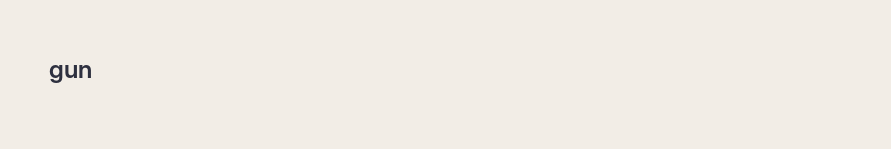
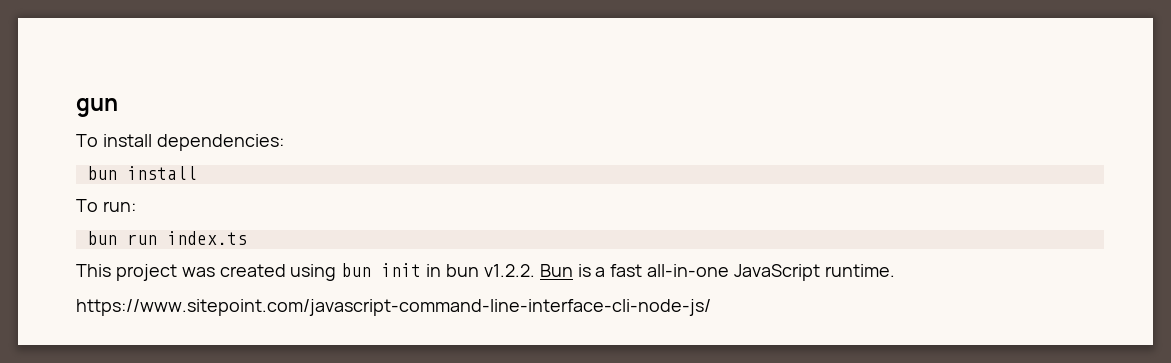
+ To install dependencies:
+ bun install
+ To run:
+ bun run index.ts
+ This project was created using bun init in bun v1.2.2. Bun is a fast all-in-one JavaScript runtime.
+ https://www.sitepoint.com/javascript-command-line-interface-cli-node-js/

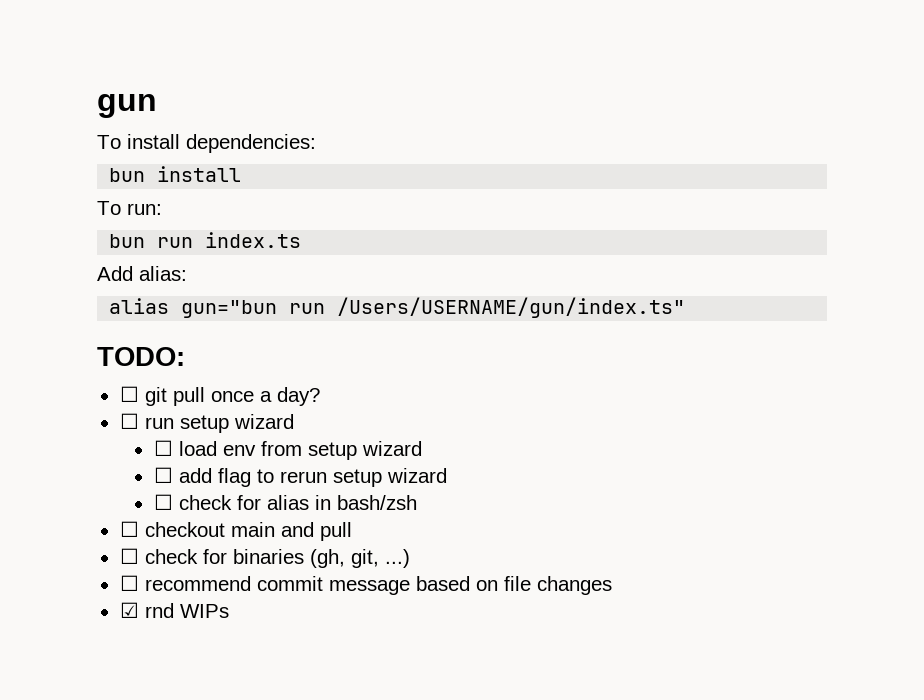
- This project was created using bun init in bun v1.2.2. Bun is a fast all-in-one JavaScript runtime.
- https://www.sitepoint.com/javascript-command-line-interface-cli-node-js/
+ Add alias:
+ alias gun="bun run /Users/USERNAME/gun/index.ts"
+ TODO:
+ ☐ git pull once a day?
+ ☐ run setup wizard
+ ☐ load env from setup wizard
+ ☐ add flag to rerun setup wizard
+ ☐ check for alias in bash/zsh
+ ☐ checkout main and pull
+ ☐ check for binaries (gh, git, ...)
+ ☐ recommend commit message based on file changes
+ ☑ rnd WIPs

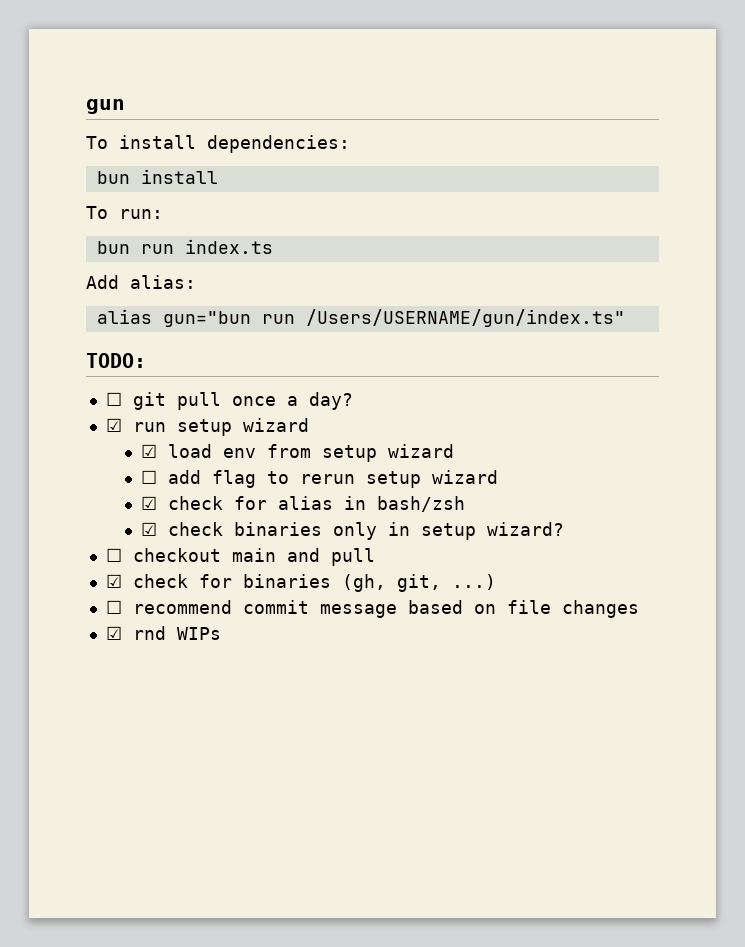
- ☐ run setup wizard
+ ☑ run setup wizard
- ☐ load env from setup wizard
+ ☑ load env from setup wizard
- ☐ check for alias in bash/zsh
+ ☑ check for alias in bash/zsh
+ ☑ check binaries only in setup wizard?
- ☐ check for binaries (gh, git, ...)
+ ☑ check for binaries (gh, git, ...)

